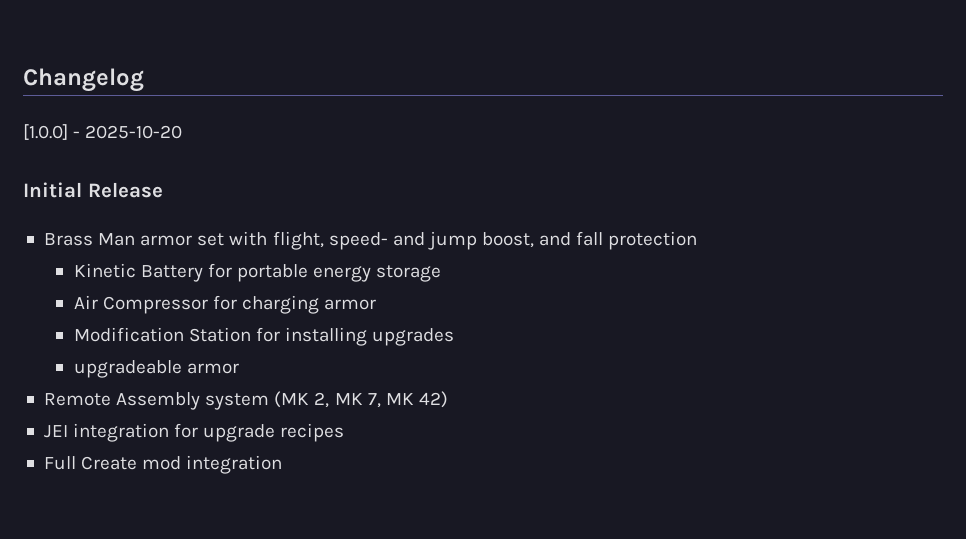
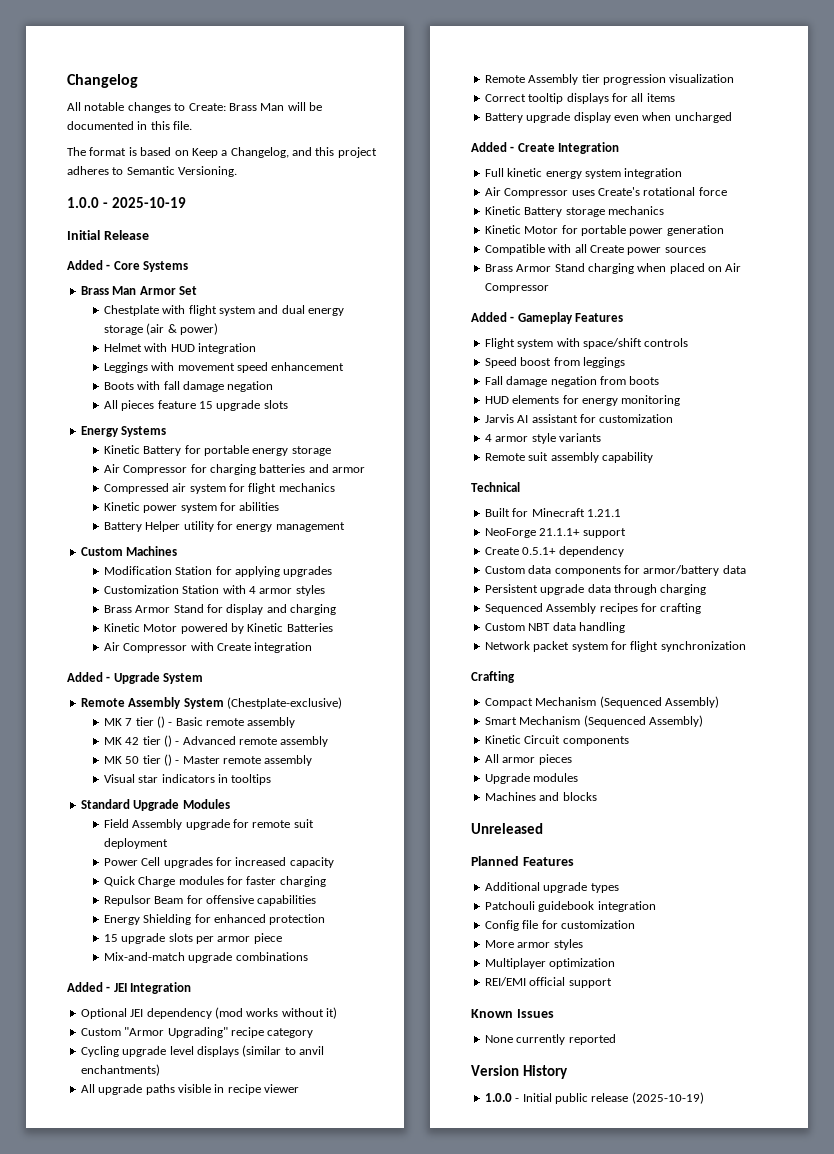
- [1.0.0] - 2025-10-20
+ All notable changes to Create: Brass Man will be documented in this file.
+ The format is based on Keep a Changelog, and this project adheres to Semantic Versioning.
+ 1.0.0 - 2025-10-19
  Initial Release
- Brass Man armor set with flight, speed- and jump boost, and fall protection
+ Added - Core Systems
+ Brass Man Armor Set
+ Chestplate with flight system and dual energy storage (air & power)
+ Helmet with HUD integration
+ Leggings with movement speed enhancement
+ Boots with fall damage negation
+ All pieces feature 15 upgrade slots
+ Energy Systems
- Air Compressor for charging armor
+ Air Compressor for charging batteries and armor
+ Compressed air system for flight mechanics
+ Kinetic power system for abilities
+ Battery Helper utility for energy management
+ Custom Machines
- Modification Station for installing upgrades
+ Modification Station for applying upgrades
- upgradeable armor
- Remote Assembly system (MK 2, MK 7, MK 42)
- JEI integration for upgrade recipes
- Full Create mod integration
+ Customization Station with 4 armor styles
+ Brass Armor Stand for display and charging
+ Kinetic Motor powered by Kinetic Batteries
+ Air Compressor with Create integration
+ Added - Upgrade System
+ Remote Assembly System (Chestplate-exclusive)
+ MK 7 tier () - Basic remote assembly
+ MK 42 tier () - Advanced remote assembly
+ MK 50 tier () - Master remote assembly
+ Visual star indicators in tooltips
+ Standard Upgrade Modules
+ Field Assembly upgrade for remote suit deployment
+ Power Cell upgrades for increased capacity
+ Quick Charge modules for faster charging
+ Repulsor Beam for offensive capabilities
+ Energy Shielding for enhanced protection
+ 15 upgrade slots per armor piece
+ Mix-and-match upgrade combinations
+ Added - JEI Integration
+ Optional JEI dependency (mod works without it)
+ Custom "Armor Upgrading" recipe category
+ Cycling upgrade level displays (similar to anvil enchantments)
+ All upgrade paths visible in recipe viewer
+ Remote Assembly tier progression visualization
+ Correct tooltip displays for all items
+ Battery upgrade display even when uncharged
+ Added - Create Integration
+ Full kinetic energy system integration
+ Air Compressor uses Create's rotational force
+ Kinetic Battery storage mechanics
+ Kinetic Motor for portable power generation
+ Compatible with all Create power sources
+ Brass Armor Stand charging when placed on Air Compressor
+ Added - Gameplay Features
+ Flight system with space/shift controls
+ Speed boost from leggings
+ Fall damage negation from boots
+ HUD elements for energy monitoring
+ Jarvis AI assistant for customization
+ 4 armor style variants
+ Remote suit assembly capability
+ Technical
+ Built for Minecraft 1.21.1
+ NeoForge 21.1.1+ support
+ Create 0.5.1+ dependency
+ Custom data components for armor/battery data
+ Persistent upgrade data through charging
+ Sequenced Assembly recipes for crafting
+ Custom NBT data handling
+ Network packet system for flight synchronization
+ Crafting
+ Compact Mechanism (Sequenced Assembly)
+ Smart Mechanism (Sequenced Assembly)
+ Kinetic Circuit components
+ All armor pieces
+ Upgrade modules
+ Machines and blocks
+ Unreleased
+ Planned Features
+ Additional upgrade types
+ Patchouli guidebook integration
+ Config file for customization
+ More armor styles
+ Multiplayer optimization
+ REI/EMI official support
+ Known Issues
+ None currently reported
+ Version History
+ 1.0.0 - Initial public release (2025-10-19)

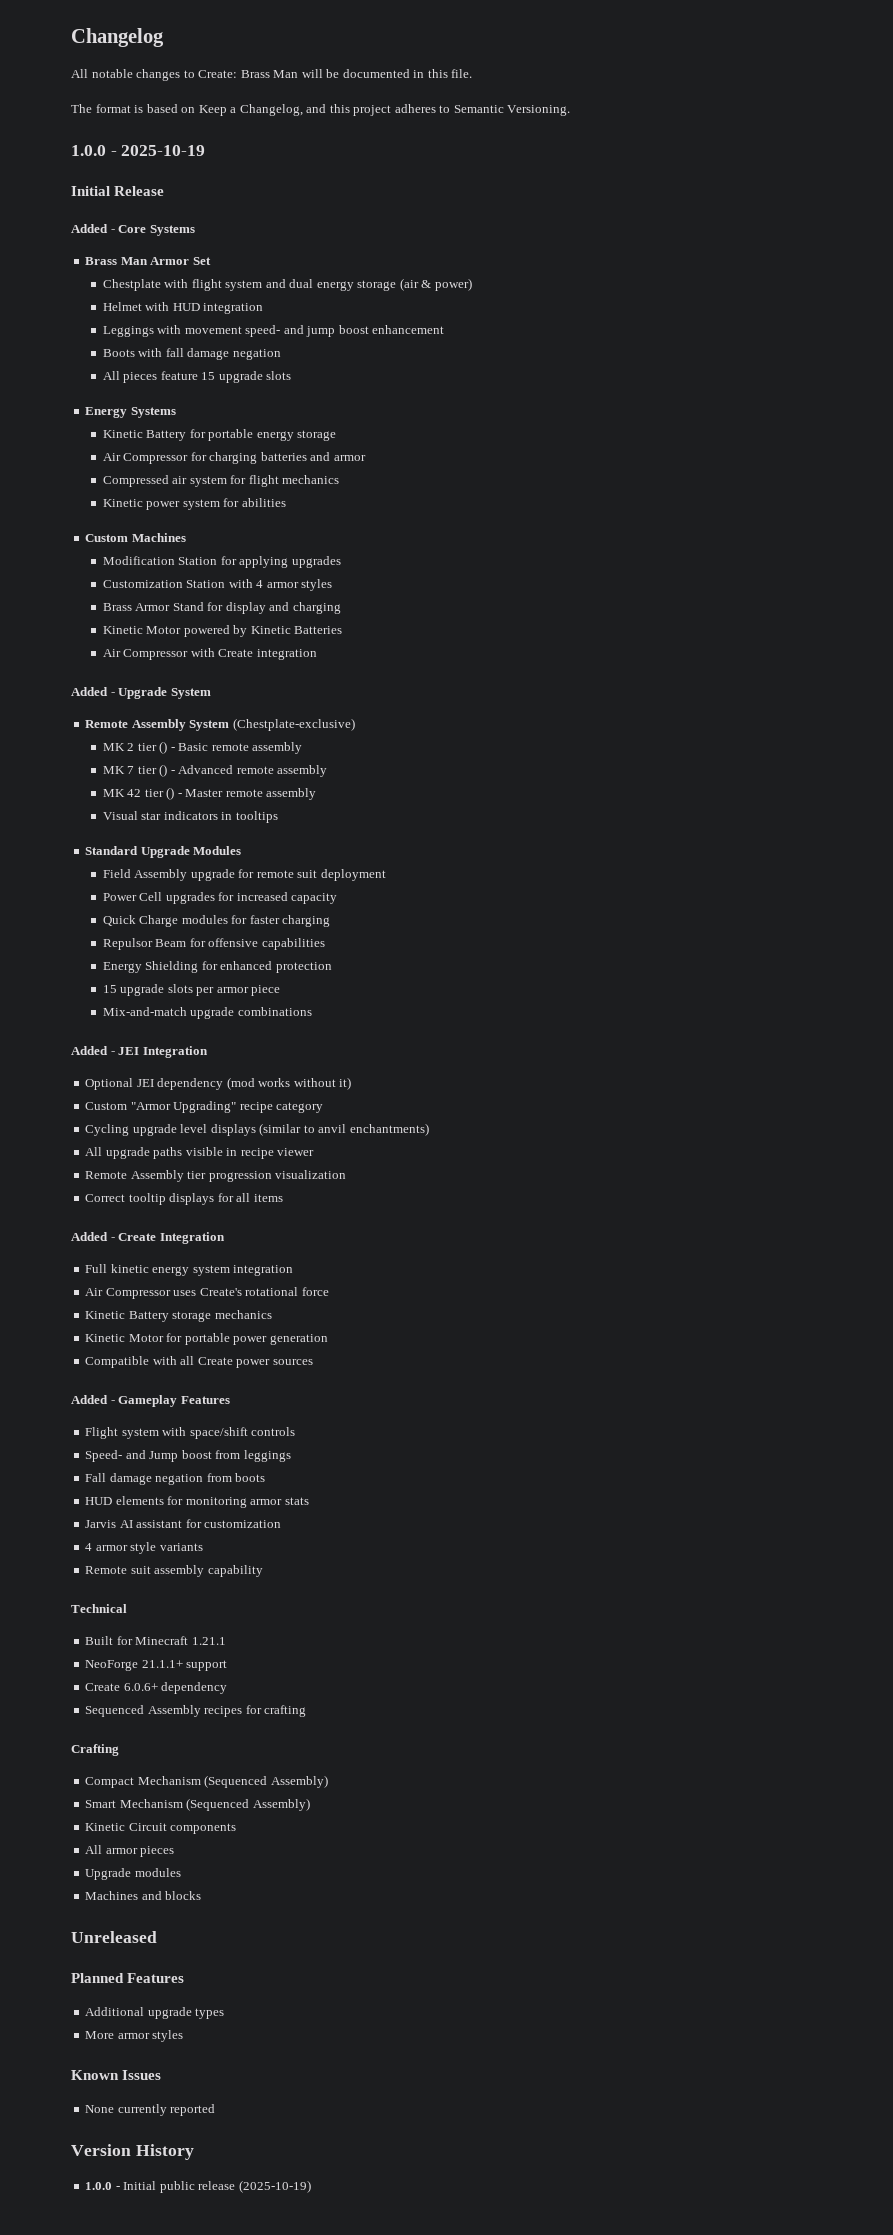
- Leggings with movement speed enhancement
+ Leggings with movement speed- and jump boost enhancement
- Battery Helper utility for energy management
- MK 7 tier () - Basic remote assembly
+ MK 2 tier () - Basic remote assembly
- MK 42 tier () - Advanced remote assembly
+ MK 7 tier () - Advanced remote assembly
- MK 50 tier () - Master remote assembly
+ MK 42 tier () - Master remote assembly
- Battery upgrade display even when uncharged
- Brass Armor Stand charging when placed on Air Compressor
- Speed boost from leggings
+ Speed- and Jump boost from leggings
- HUD elements for energy monitoring
+ HUD elements for monitoring armor stats
- Create 0.5.1+ dependency
- Custom data components for armor/battery data
- Persistent upgrade data through charging
+ Create 6.0.6+ dependency
- Custom NBT data handling
- Network packet system for flight synchronization
- Patchouli guidebook integration
- Config file for customization
  More armor styles
- Multiplayer optimization
- REI/EMI official support

